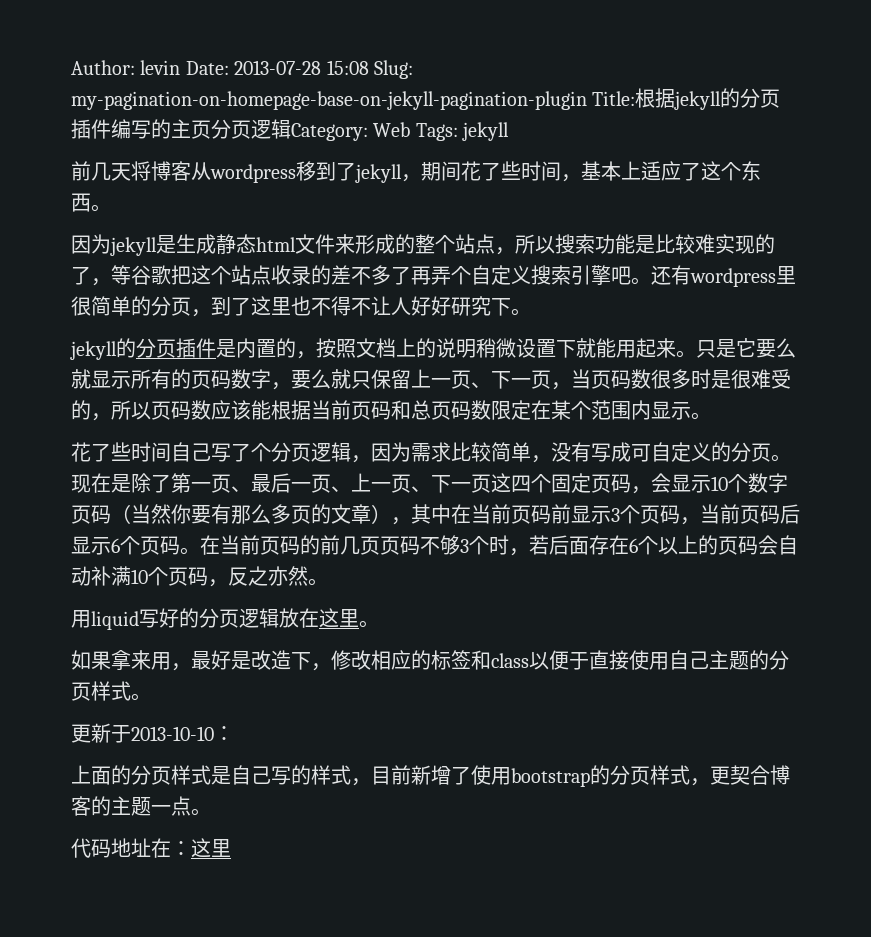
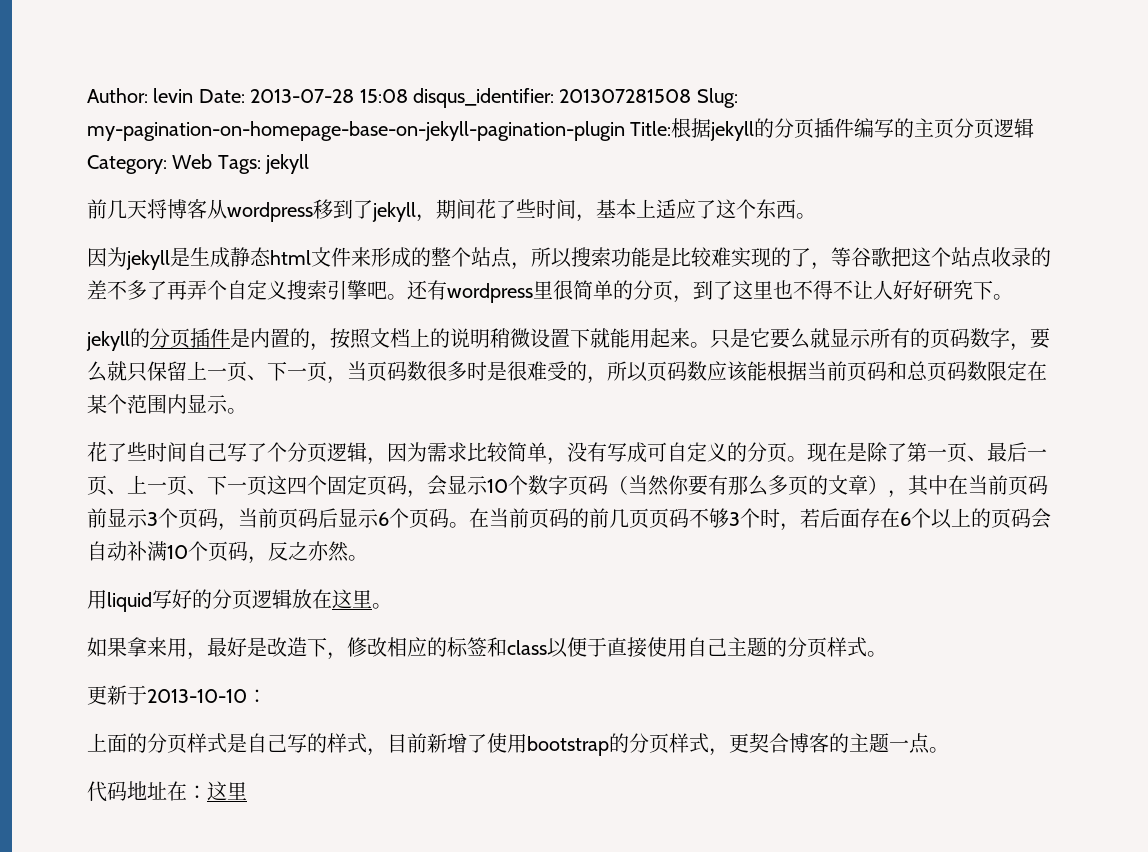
- Author: levin Date: 2013-07-28 15:08 Slug: my-pagination-on-homepage-base-on-jekyll-pagination-plugin Title:根据jekyll的分页插件编写的主页分页逻辑Category: Web Tags: jekyll
+ Author: levin Date: 2013-07-28 15:08 disqus_identifier: 201307281508 Slug: my-pagination-on-homepage-base-on-jekyll-pagination-plugin Title:根据jekyll的分页插件编写的主页分页逻辑Category: Web Tags: jekyll

